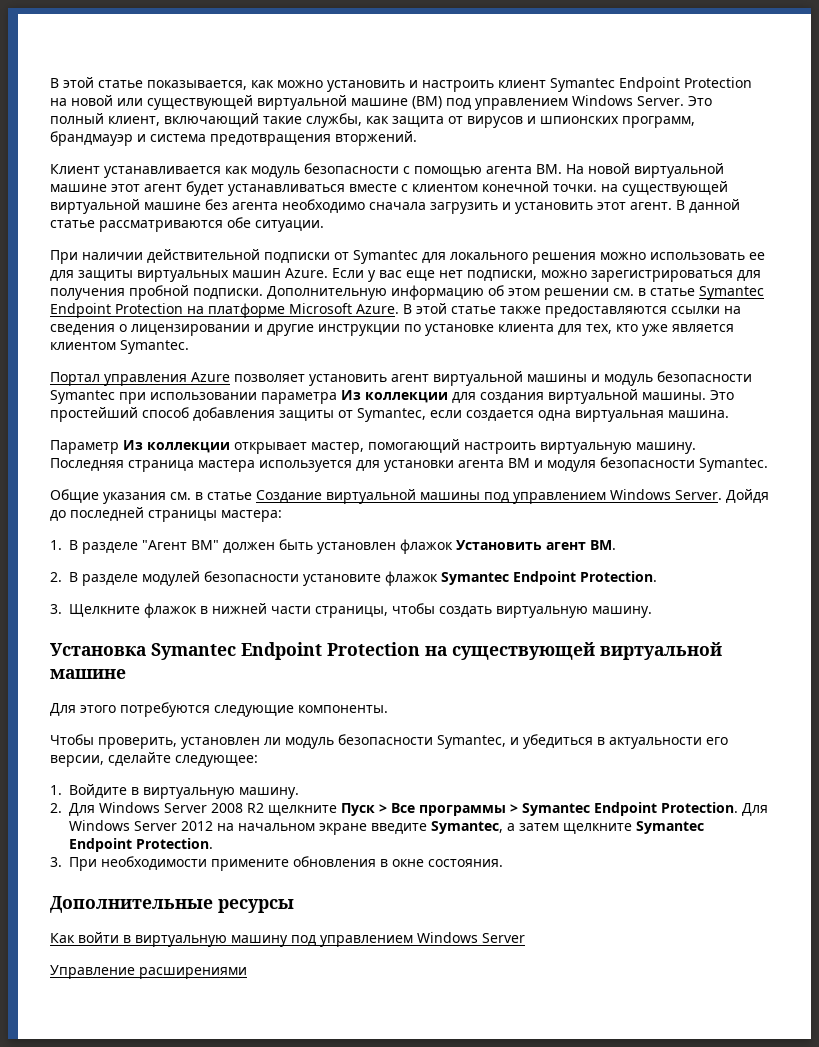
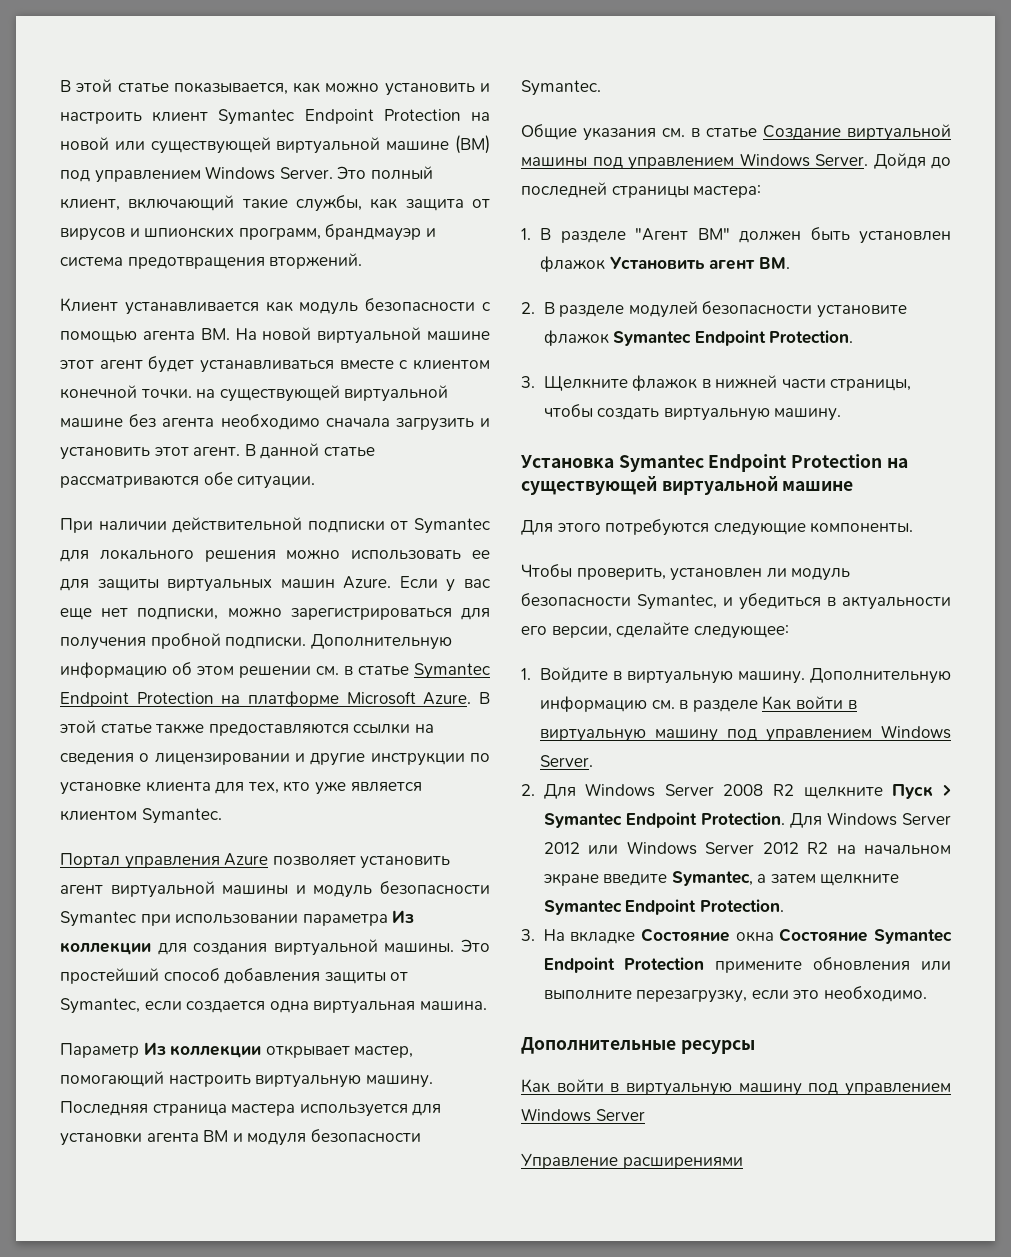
+ Дополнительную информацию см. в разделе Как войти в виртуальную машину под управлением Windows Server.
- 2. Для Windows Server 2008 R2 щелкните Пуск > Все программы > Symantec Endpoint Protection.
+ 2. Для Windows Server 2008 R2 щелкните Пуск > Symantec Endpoint Protection.
- Для Windows Server 2012 на начальном экране введите Symantec, а затем щелкните Symantec Endpoint Protection.
+ Для Windows Server 2012 или Windows Server 2012 R2 на начальном экране введите Symantec, а затем щелкните Symantec Endpoint Protection.
- 3. При необходимости примените обновления в окне состояния.
+ 3. На вкладке Состояние окна Состояние Symantec Endpoint Protection примените обновления или выполните перезагрузку, если это необходимо.

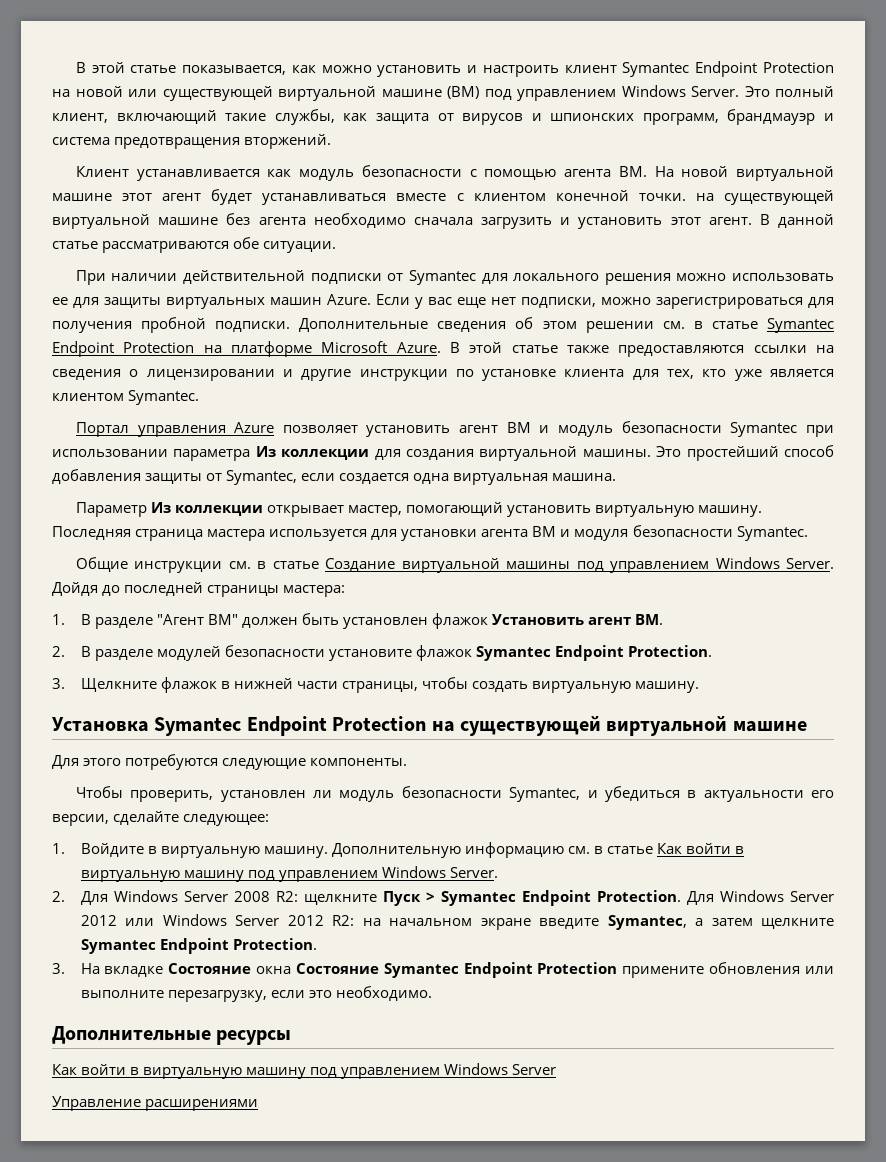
- Дополнительную информацию об этом решении см. в статье Symantec Endpoint Protection на платформе Microsoft Azure.
+ Дополнительные сведения об этом решении см. в статье Symantec Endpoint Protection на платформе Microsoft Azure.
- Портал управления Azure позволяет установить агент виртуальной машины и модуль безопасности Symantec при использовании параметра Из коллекции для создания виртуальной машины.
+ Портал управления Azure позволяет установить агент ВМ и модуль безопасности Symantec при использовании параметра Из коллекции для создания виртуальной машины.
- Параметр Из коллекции открывает мастер, помогающий настроить виртуальную машину.
+ Параметр Из коллекции открывает мастер, помогающий установить виртуальную машину.
- Общие указания см. в статье Создание виртуальной машины под управлением Windows Server.
+ Общие инструкции см. в статье Создание виртуальной машины под управлением Windows Server.
- Дополнительную информацию см. в разделе Как войти в виртуальную машину под управлением Windows Server.
+ Дополнительную информацию см. в статье Как войти в виртуальную машину под управлением Windows Server.
- 2. Для Windows Server 2008 R2 щелкните Пуск > Symantec Endpoint Protection.
+ 2. Для Windows Server 2008 R2: щелкните Пуск > Symantec Endpoint Protection.
- Для Windows Server 2012 или Windows Server 2012 R2 на начальном экране введите Symantec, а затем щелкните Symantec Endpoint Protection.
+ Для Windows Server 2012 или Windows Server 2012 R2: на начальном экране введите Symantec, а затем щелкните Symantec Endpoint Protection.

